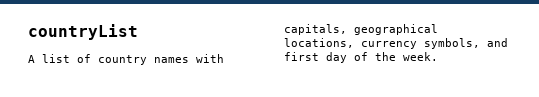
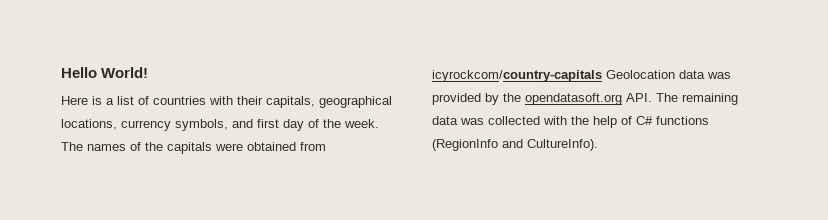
- countryList
- A list of country names with capitals, geographical locations, currency symbols, and first day of the week.
+ Hello World!
+ Here is a list of countries with their capitals, geographical locations, currency symbols, and first day of the week.
+ The names of the capitals were obtained from icyrockcom/country-capitals Geolocation data was provided by the opendatasoft.org API. The remaining data was collected with the help of C# functions (RegionInfo and CultureInfo).

